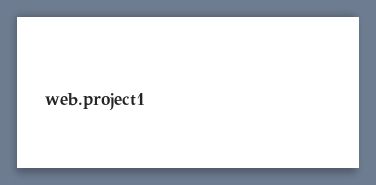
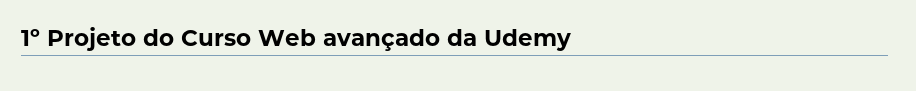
- web.project1
+ 1º Projeto do Curso Web avançado da Udemy

